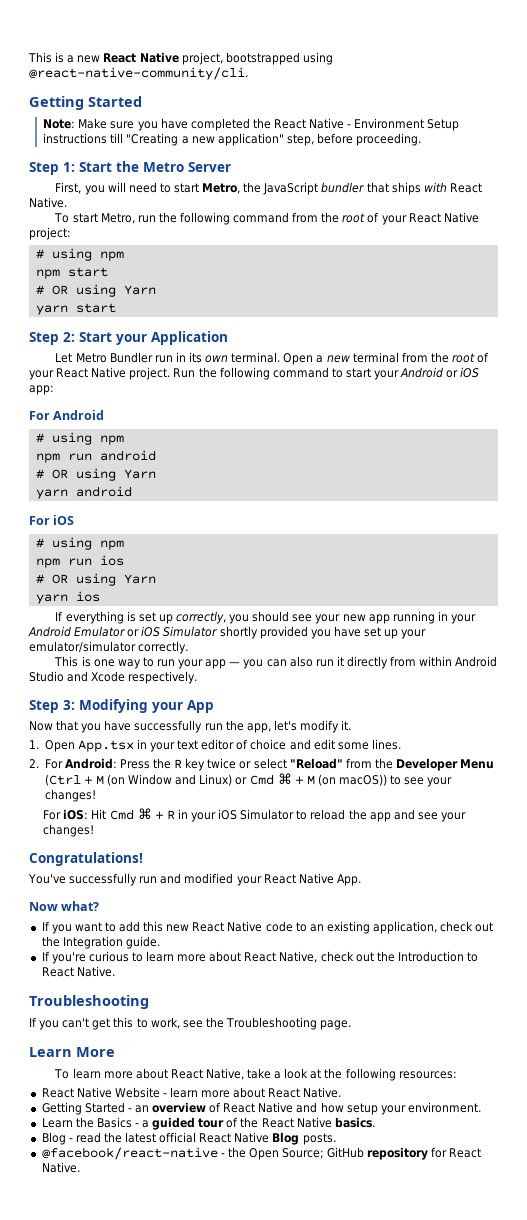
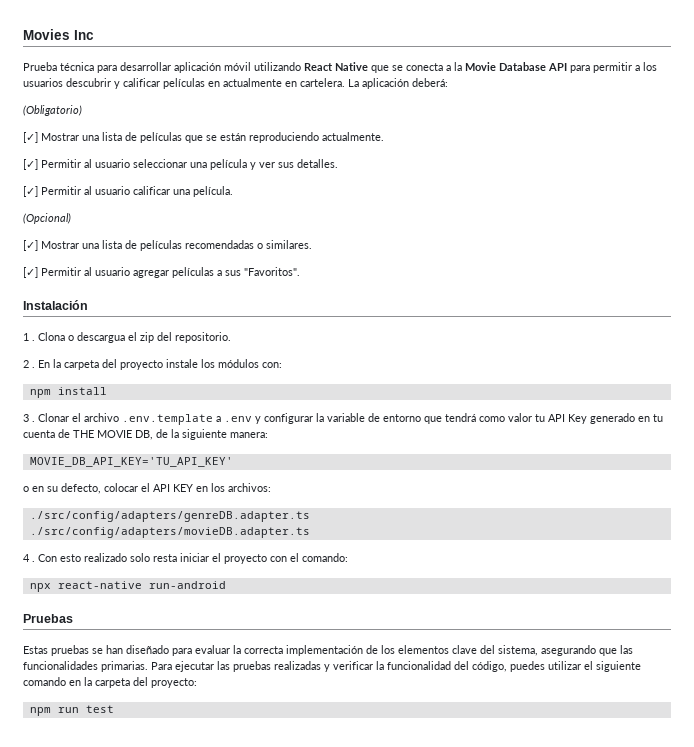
- This is a new React Native project, bootstrapped using @react-native-community/cli.
- Getting Started
- Note: Make sure you have completed the React Native - Environment Setup instructions till "Creating a new application" step, before proceeding.
- Step 1: Start the Metro Server
- First, you will need to start Metro, the JavaScript bundler that ships with React Native.
- To start Metro, run the following command from the root of your React Native project:
- # using npm
- npm start
- # OR using Yarn
- yarn start
- Step 2: Start your Application
- Let Metro Bundler run in its own terminal. Open a new terminal from the root of your React Native project. Run the following command to start your Android or iOS app:
- For Android
- # using npm
- npm run android
- # OR using Yarn
- yarn android
- For iOS
- # using npm
- npm run ios
- # OR using Yarn
- yarn ios
- If everything is set up correctly, you should see your new app running in your Android Emulator or iOS Simulator shortly provided you have set up your emulator/simulator correctly.
- This is one way to run your app — you can also run it directly from within Android Studio and Xcode respectively.
- Step 3: Modifying your App
- Now that you have successfully run the app, let's modify it.
- 1. Open App.tsx in your text editor of choice and edit some lines.
- 2. For Android: Press the R key twice or select "Reload" from the Developer Menu (Ctrl + M (on Window and Linux) or Cmd ⌘ + M (on macOS)) to see your changes!
- For iOS: Hit Cmd ⌘ + R in your iOS Simulator to reload the app and see your changes!
- Congratulations!
- You've successfully run and modified your React Native App.
- Now what?
- If you want to add this new React Native code to an existing application, check out the Integration guide.
- If you're curious to learn more about React Native, check out the Introduction to React Native.
- Troubleshooting
- If you can't get this to work, see the Troubleshooting page.
- Learn More
- To learn more about React Native, take a look at the following resources:
- React Native Website - learn more about React Native.
- Getting Started - an overview of React Native and how setup your environment.
- Learn the Basics - a guided tour of the React Native basics.
- Blog - read the latest official React Native Blog posts.
- @facebook/react-native - the Open Source; GitHub repository for React Native.
+ Movies Inc
+ Prueba técnica para desarrollar aplicación móvil utilizando React Native que se conecta a la Movie Database API para permitir a los usuarios descubrir y calificar películas en actualmente en cartelera. La aplicación deberá:
+ (Obligatorio)
+ [✓] Mostrar una lista de películas que se están reproduciendo actualmente.
+ [✓] Permitir al usuario seleccionar una película y ver sus detalles.
+ [✓] Permitir al usuario calificar una película.
+ (Opcional)
+ [✓] Mostrar una lista de películas recomendadas o similares.
+ [✓] Permitir al usuario agregar películas a sus "Favoritos".
+ Instalación
+ 1 . Clona o descargua el zip del repositorio.
+ 2 . En la carpeta del proyecto instale los módulos con:
+ npm install
+ 3 . Clonar el archivo .env.template a .env y configurar la variable de entorno que tendrá como valor tu API Key generado en tu cuenta de THE MOVIE DB, de la siguiente manera:
+ MOVIE_DB_API_KEY='TU_API_KEY'
+ o en su defecto, colocar el API KEY en los archivos:
+ ./src/config/adapters/genreDB.adapter.ts
+ ./src/config/adapters/movieDB.adapter.ts
+ 4 . Con esto realizado solo resta iniciar el proyecto con el comando:
+ npx react-native run-android
+ Pruebas
+ Estas pruebas se han diseñado para evaluar la correcta implementación de los elementos clave del sistema, asegurando que las funcionalidades primarias. Para ejecutar las pruebas realizadas y verificar la funcionalidad del código, puedes utilizar el siguiente comando en la carpeta del proyecto:
+ npm run test

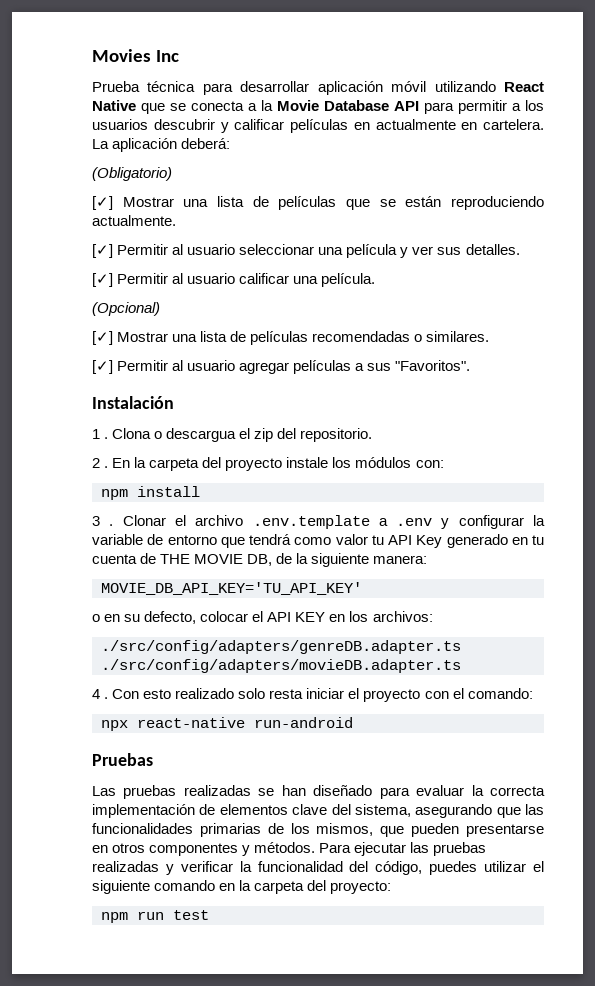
- Estas pruebas se han diseñado para evaluar la correcta implementación de los elementos clave del sistema, asegurando que las funcionalidades primarias.
+ Las pruebas realizadas se han diseñado para evaluar la correcta implementación de elementos clave del sistema, asegurando que las funcionalidades primarias de los mismos, que pueden presentarse en otros componentes y métodos.

